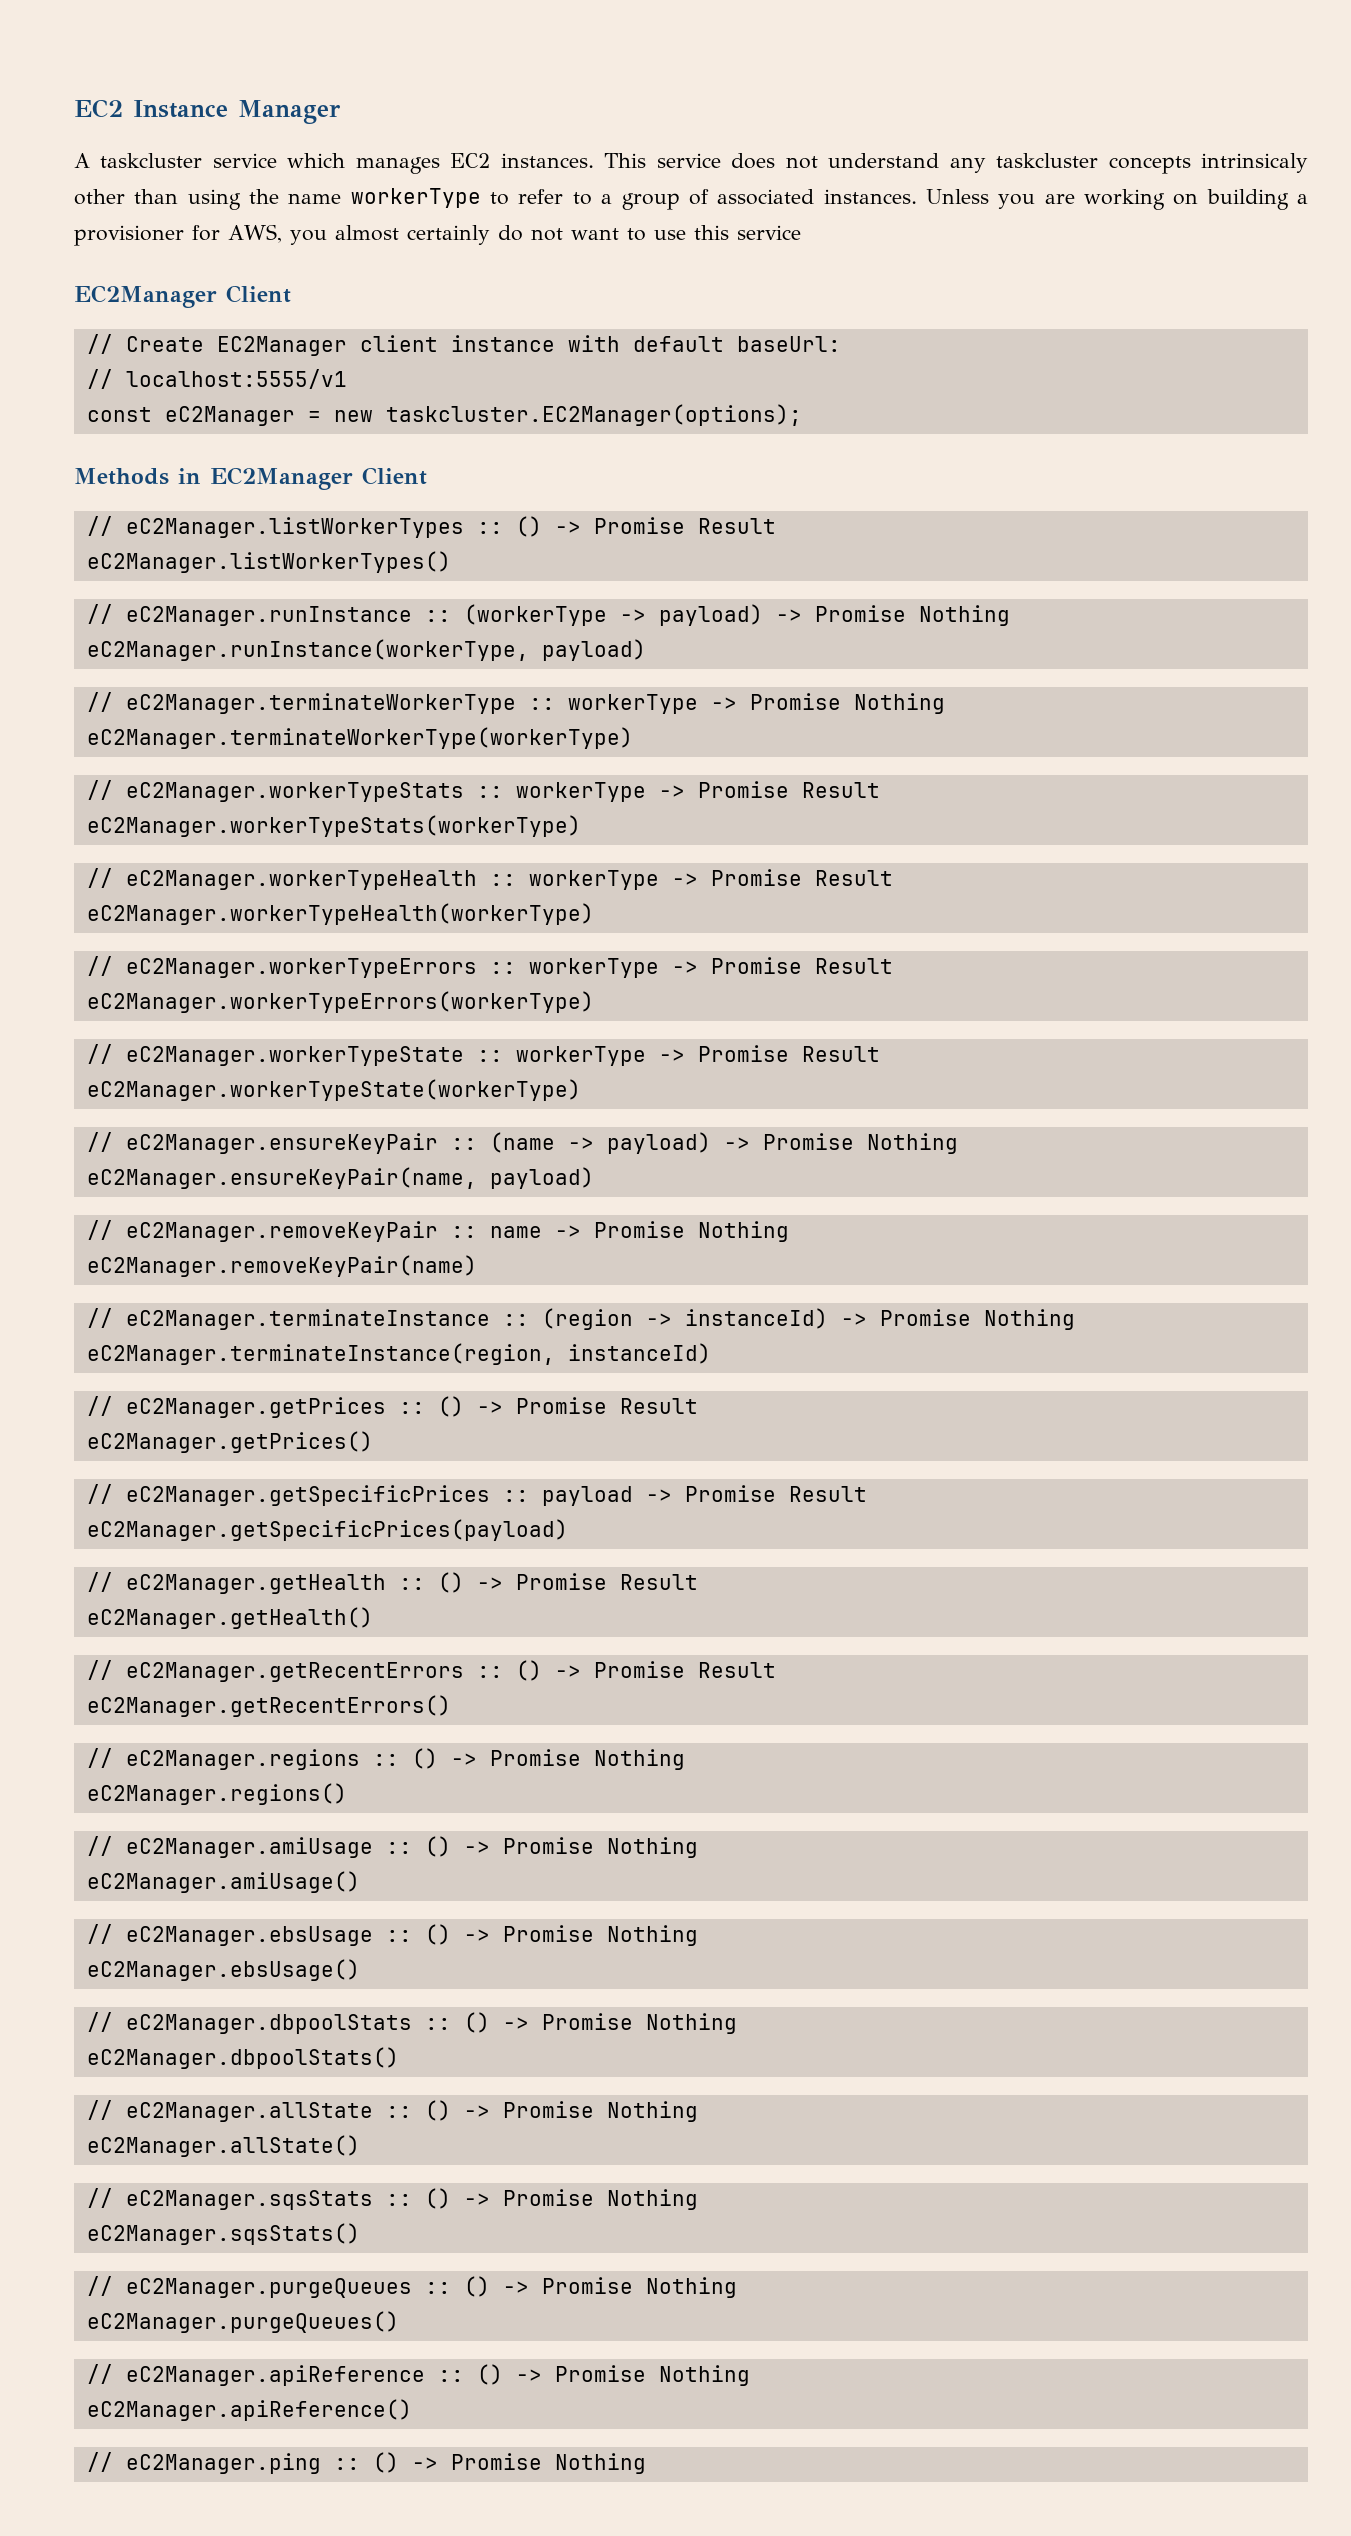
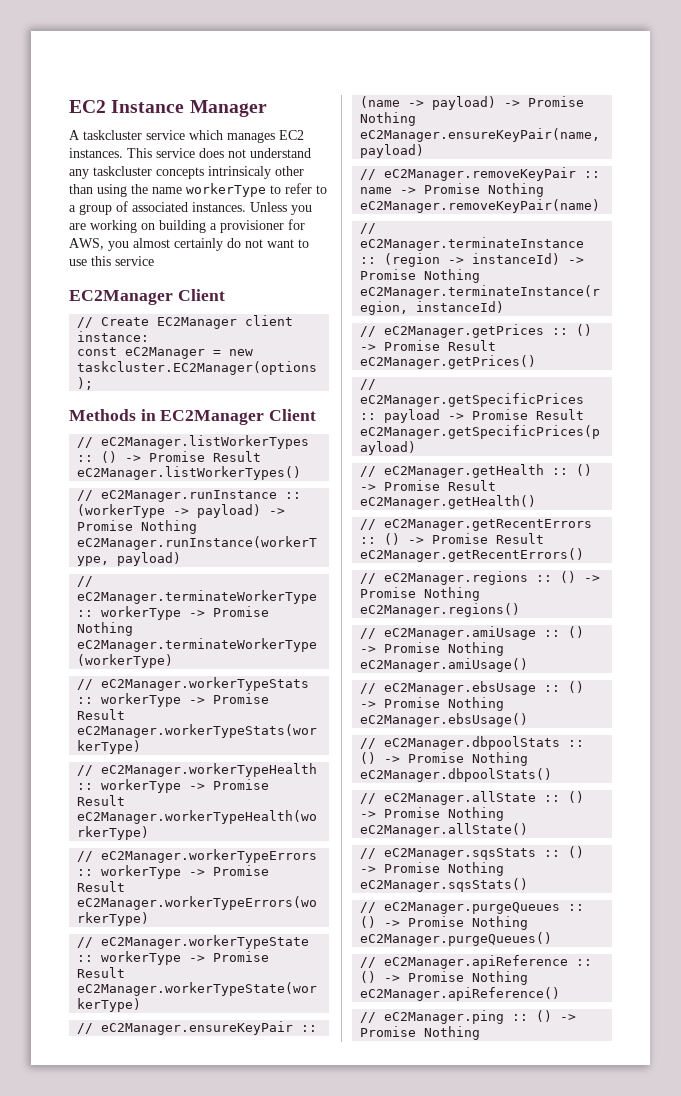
- // Create EC2Manager client instance with default baseUrl:
- // localhost:5555/v1
+ // Create EC2Manager client instance:

